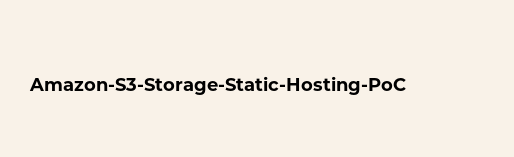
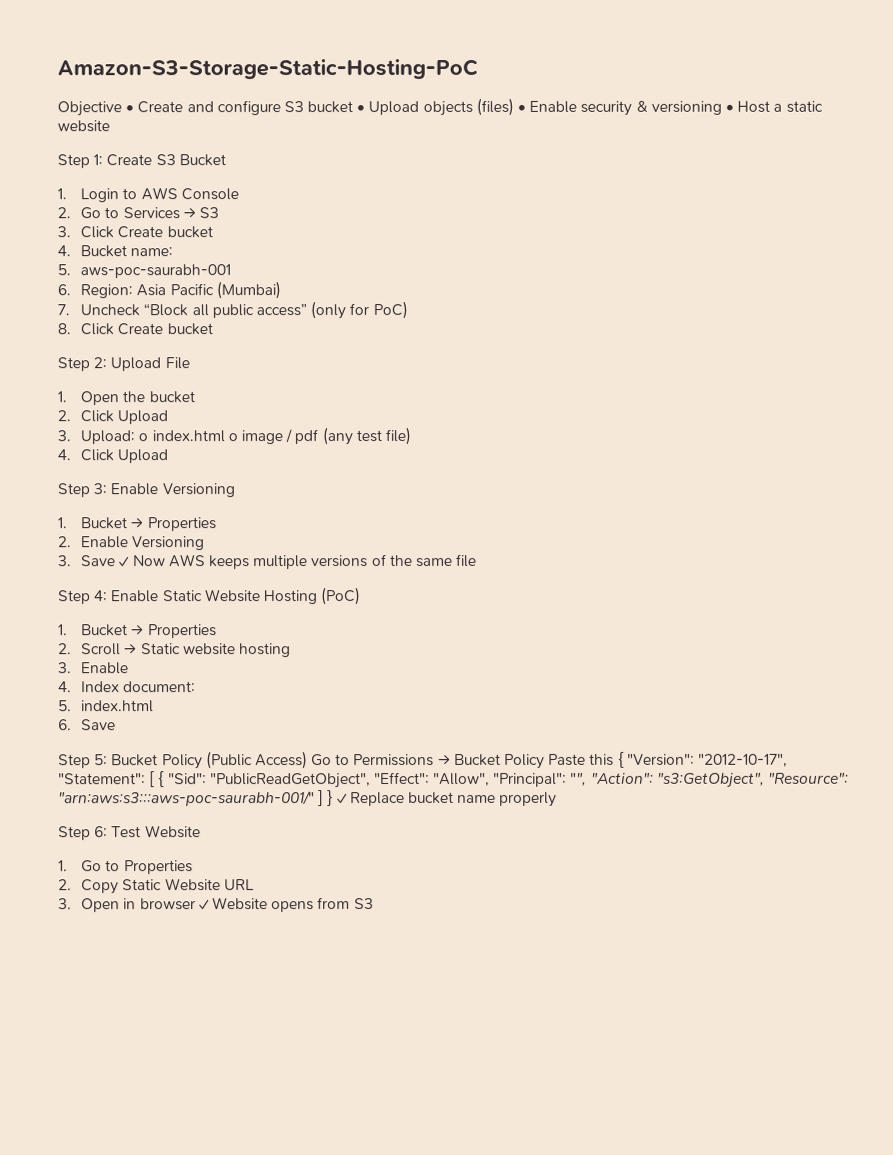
+ Objective • Create and configure S3 bucket • Upload objects (files) • Enable security & versioning • Host a static website
+ Step 1: Create S3 Bucket
+ 1. Login to AWS Console
+ 2. Go to Services → S3
+ 3. Click Create bucket
+ 4. Bucket name:
+ 5. aws-poc-saurabh-001
+ 6. Region: Asia Pacific (Mumbai)
+ 7. Uncheck “Block all public access” (only for PoC)
+ 8. Click Create bucket
+ Step 2: Upload File
+ 1. Open the bucket
+ 2. Click Upload
+ 3. Upload: o index.html o image / pdf (any test file)
+ 4. Click Upload
+ Step 3: Enable Versioning
+ 1. Bucket → Properties
+ 2. Enable Versioning
+ 3. Save ✓ Now AWS keeps multiple versions of the same file
+ Step 4: Enable Static Website Hosting (PoC)
+ 1. Bucket → Properties
+ 2. Scroll → Static website hosting
+ 3. Enable
+ 4. Index document:
+ 5. index.html
+ 6. Save
+ Step 5: Bucket Policy (Public Access) Go to Permissions → Bucket Policy Paste this { "Version": "2012-10-17", "Statement": [ { "Sid": "PublicReadGetObject", "Effect": "Allow", "Principal": "", "Action": "s3:GetObject", "Resource": "arn:aws:s3:::aws-poc-saurabh-001/" ] } ✓ Replace bucket name properly
+ Step 6: Test Website
+ 1. Go to Properties
+ 2. Copy Static Website URL
+ 3. Open in browser ✓ Website opens from S3

